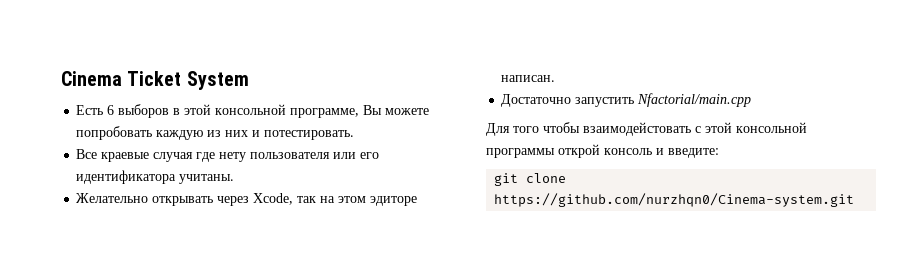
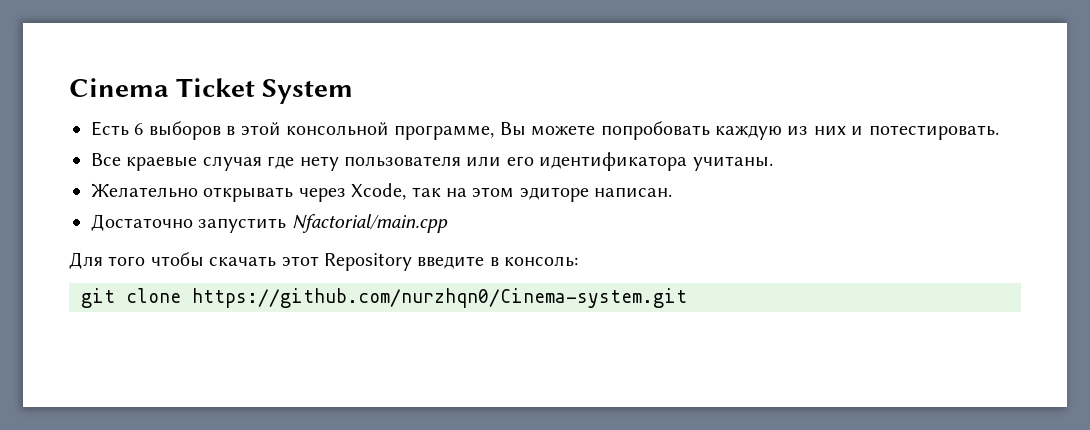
- Для того чтобы взаимодейстовать с этой консольной программы открой консоль и введите:
+ Для того чтобы скачать этот Repository введите в консоль:

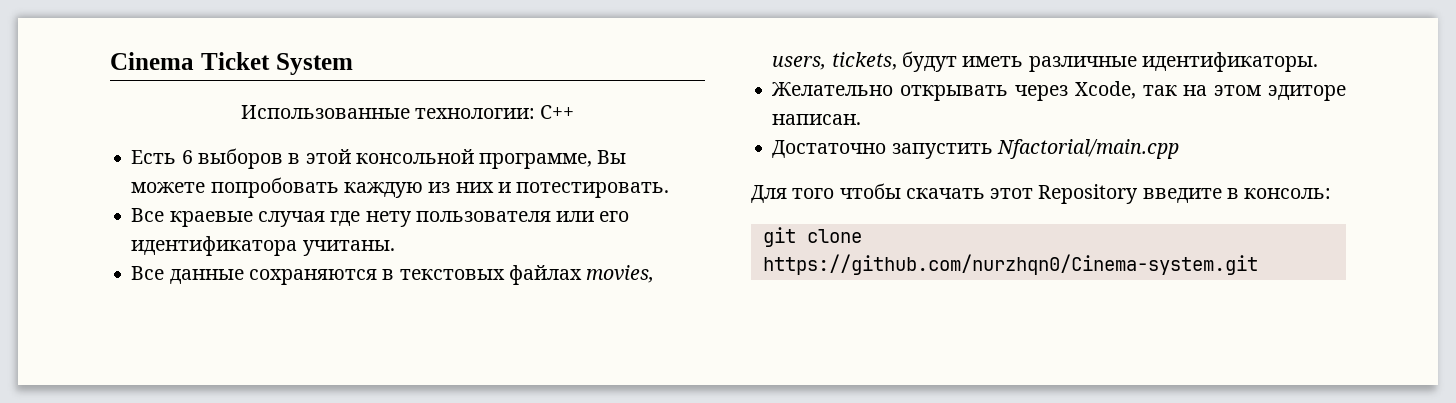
+ Использованные технологии: C++
+ Все данные сохраняются в текстовых файлах movies, users, tickets, будут иметь различные идентификаторы.

